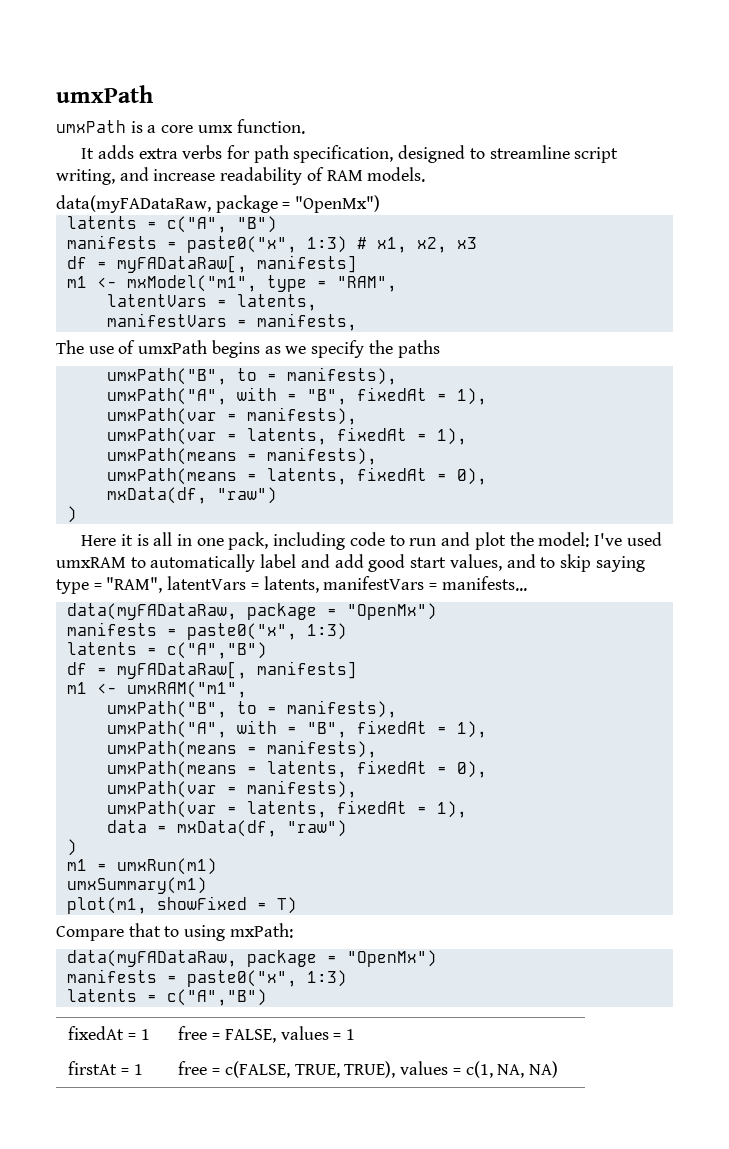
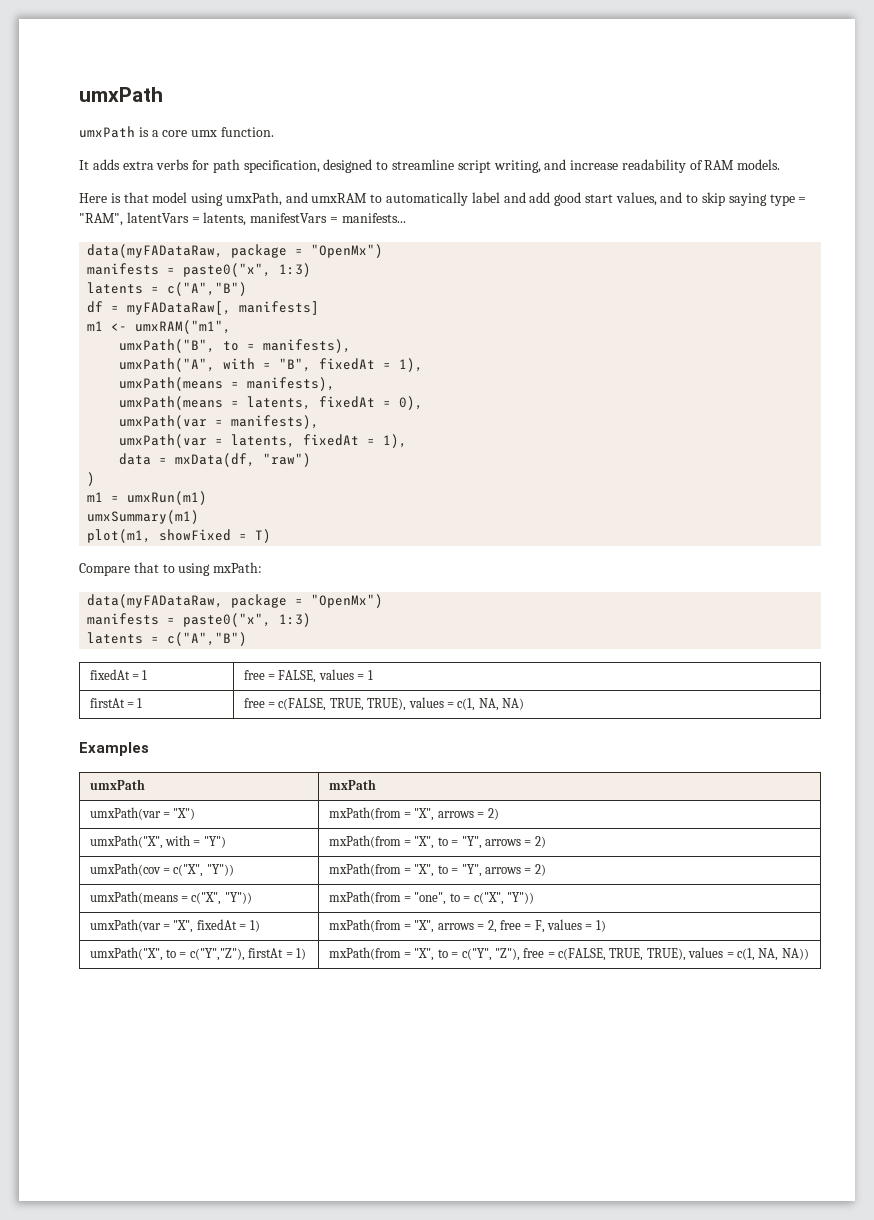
  It adds extra verbs for path specification, designed to streamline script writing, and increase readability of RAM models.
- data(myFADataRaw, package = "OpenMx")
- latents = c("A", "B")
- manifests = paste0("x", 1:3) # x1, x2, x3
- df = myFADataRaw[, manifests]
- m1 <- mxModel("m1", type = "RAM",
- latentVars = latents,
- manifestVars = manifests,
- The use of umxPath begins as we specify the paths
- umxPath("B", to = manifests),
- umxPath("A", with = "B", fixedAt = 1),
- umxPath(var = manifests),
- umxPath(var = latents, fixedAt = 1),
- umxPath(means = manifests),
- umxPath(means = latents, fixedAt = 0),
- mxData(df, "raw")
- )
- Here it is all in one pack, including code to run and plot the model: I've used umxRAM to automatically label and add good start values, and to skip saying type = "RAM", latentVars = latents, manifestVars = manifests...
+ Here is that model using umxPath, and umxRAM to automatically label and add good start values, and to skip saying type = "RAM", latentVars = latents, manifestVars = manifests...
+ Examples
+ umxPath | mxPath
+ umxPath(var = "X") | mxPath(from = "X", arrows = 2)
+ umxPath("X", with = "Y") | mxPath(from = "X", to = "Y", arrows = 2)
+ umxPath(cov = c("X", "Y")) | mxPath(from = "X", to = "Y", arrows = 2)
+ umxPath(means = c("X", "Y")) | mxPath(from = "one", to = c("X", "Y"))
+ umxPath(var = "X", fixedAt = 1) | mxPath(from = "X", arrows = 2, free = F, values = 1)
+ umxPath("X", to = c("Y","Z"), firstAt = 1) | mxPath(from = "X", to = c("Y", "Z"), free = c(FALSE, TRUE, TRUE), values = c(1, NA, NA))

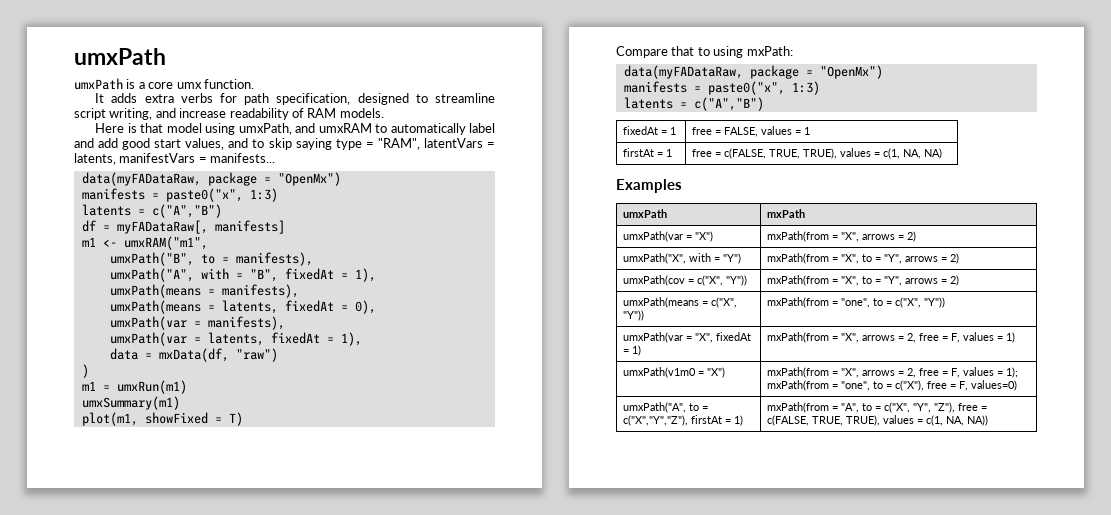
- umxPath("X", to = c("Y","Z"), firstAt = 1) | mxPath(from = "X", to = c("Y", "Z"), free = c(FALSE, TRUE, TRUE), values = c(1, NA, NA))
+ umxPath(v1m0 = "X") | mxPath(from = "X", arrows = 2, free = F, values = 1); mxPath(from = "one", to = c("X"), free = F, values=0)
+ umxPath("A", to = c("X","Y","Z"), firstAt = 1) | mxPath(from = "A", to = c("X", "Y", "Z"), free = c(FALSE, TRUE, TRUE), values = c(1, NA, NA))

